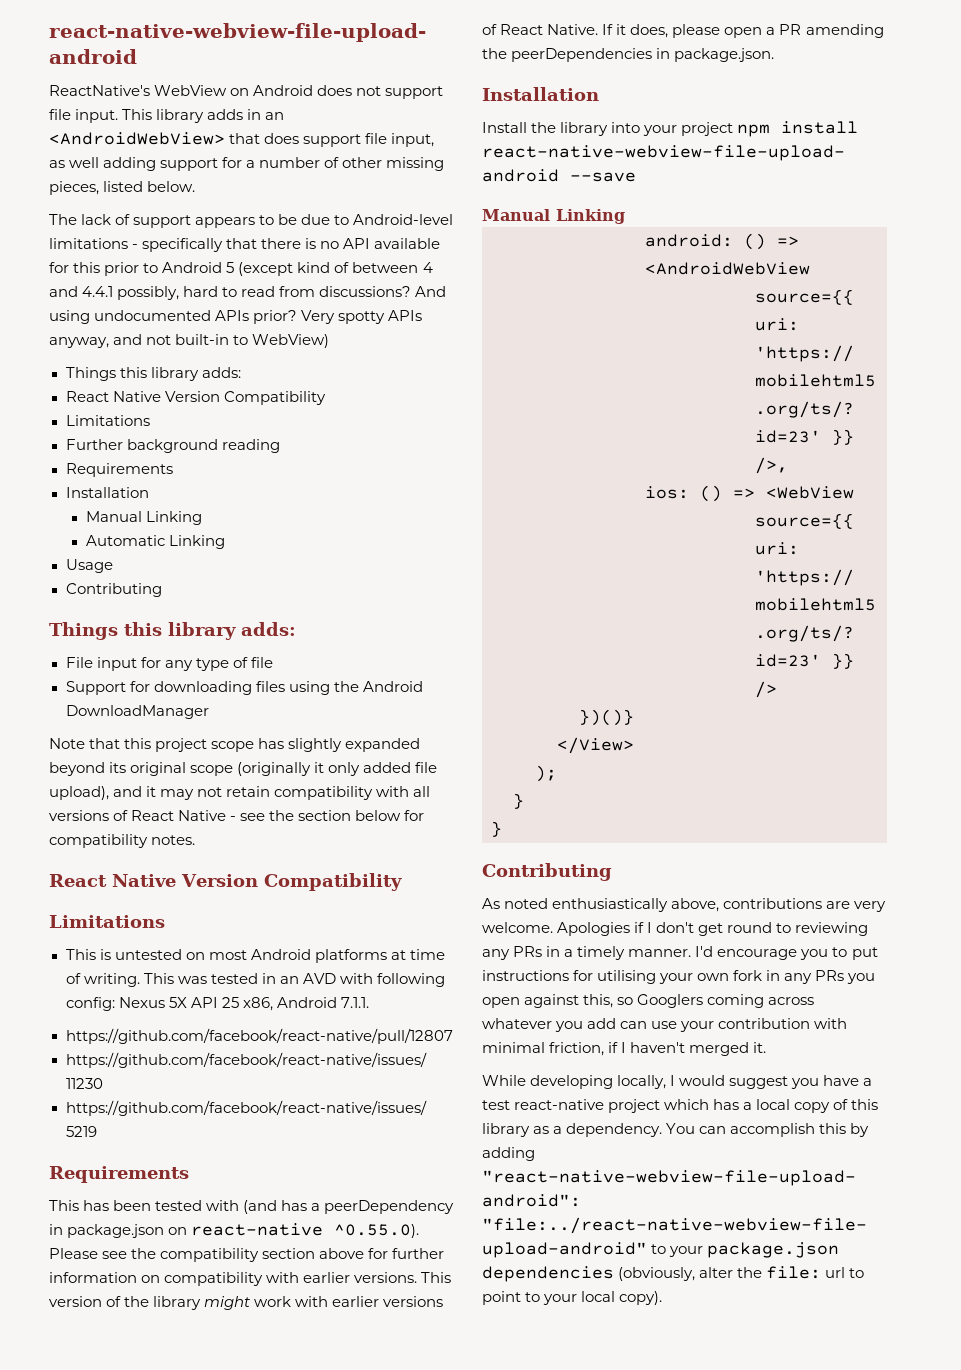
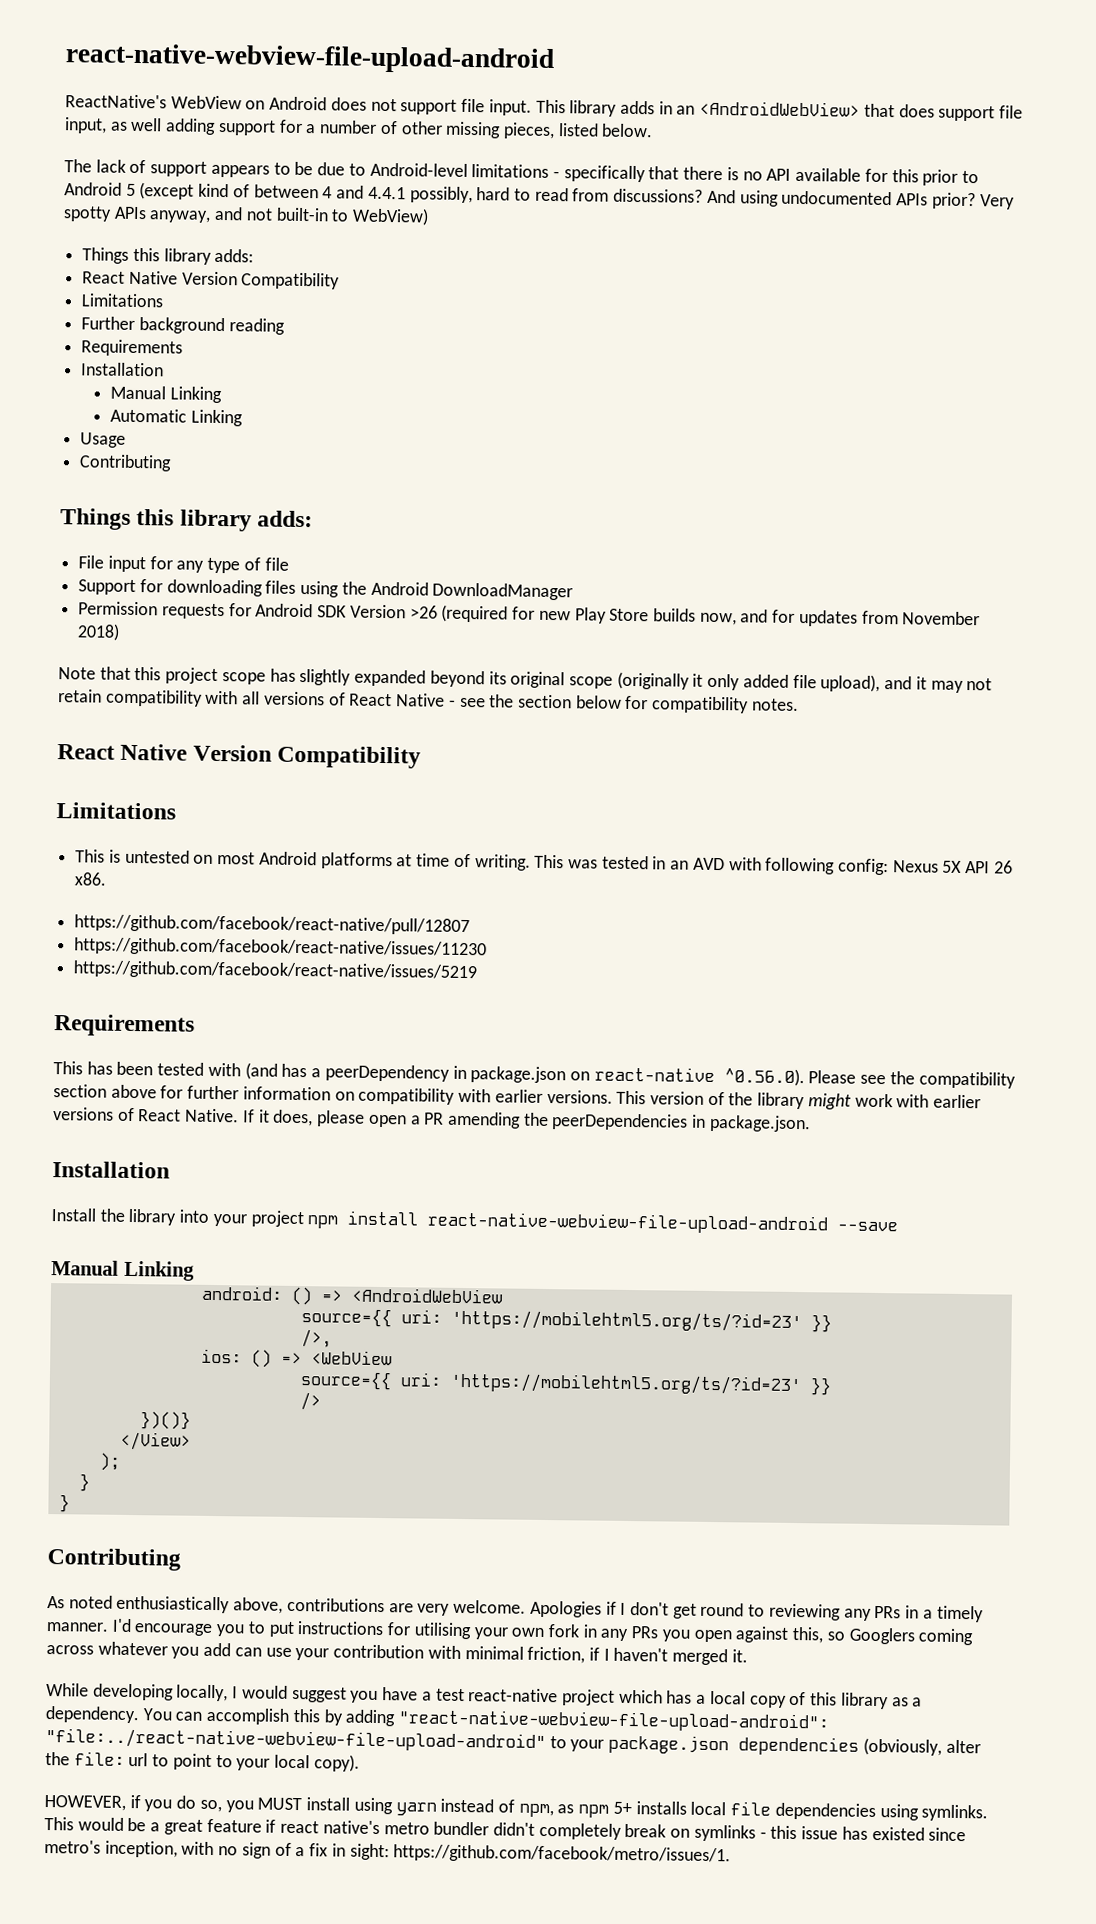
+ Permission requests for Android SDK Version >26 (required for new Play Store builds now, and for updates from November 2018)
- This was tested in an AVD with following config: Nexus 5X API 25 x86, Android 7.1.1.
+ This was tested in an AVD with following config: Nexus 5X API 26 x86.
- This has been tested with (and has a peerDependency in package.json on react-native ^0.55.0). Please see the compatibility section above for further information on compatibility with earlier versions.
+ This has been tested with (and has a peerDependency in package.json on react-native ^0.56.0). Please see the compatibility section above for further information on compatibility with earlier versions.
+ HOWEVER, if you do so, you MUST install using yarn instead of npm, as npm 5+ installs local file dependencies using symlinks. This would be a great feature if react native's metro bundler didn't completely break on symlinks - this issue has existed since metro's inception, with no sign of a fix in sight: https://github.com/facebook/metro/issues/1.

